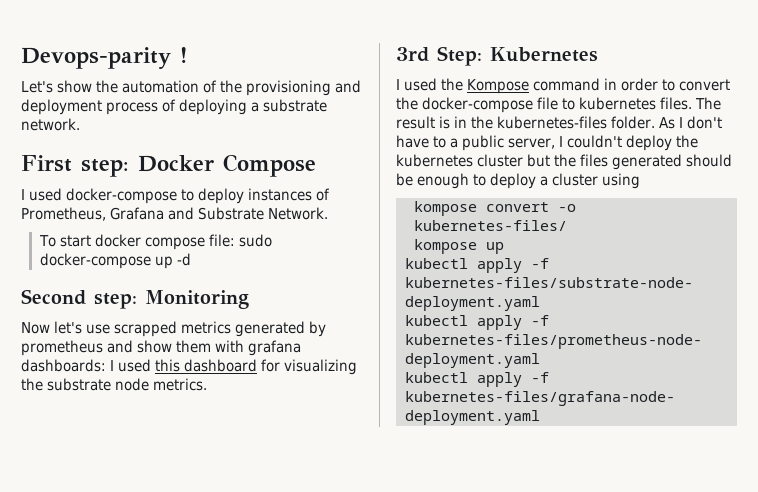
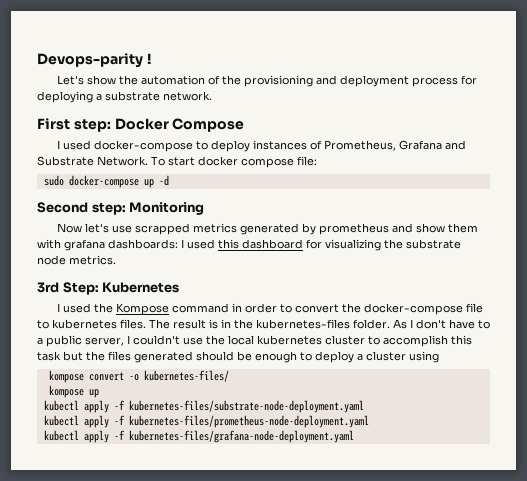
- Let's show the automation of the provisioning and deployment process of deploying a substrate network.
+ Let's show the automation of the provisioning and deployment process for deploying a substrate network.
- I used docker-compose to deploy instances of Prometheus, Grafana and Substrate Network.
- To start docker compose file: sudo docker-compose up -d
+ I used docker-compose to deploy instances of Prometheus, Grafana and Substrate Network. To start docker compose file:
+ sudo docker-compose up -d
- As I don't have to a public server, I couldn't deploy the kubernetes cluster but the files generated should be enough to deploy a cluster using
+ As I don't have to a public server, I couldn't use the local kubernetes cluster to accomplish this task but the files generated should be enough to deploy a cluster using

